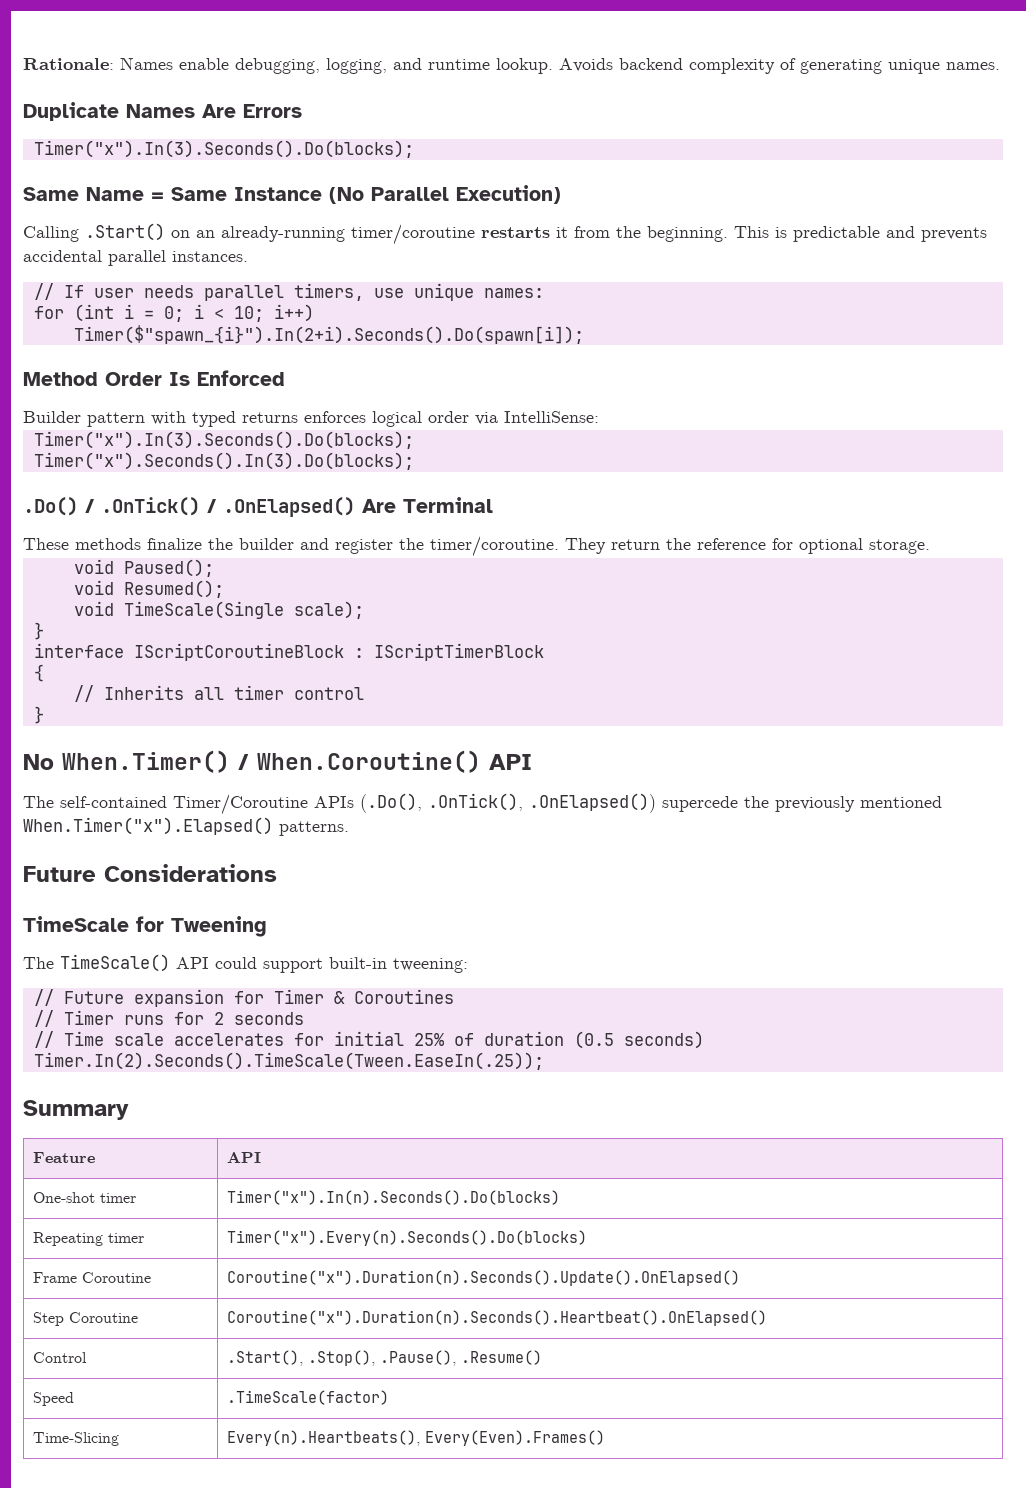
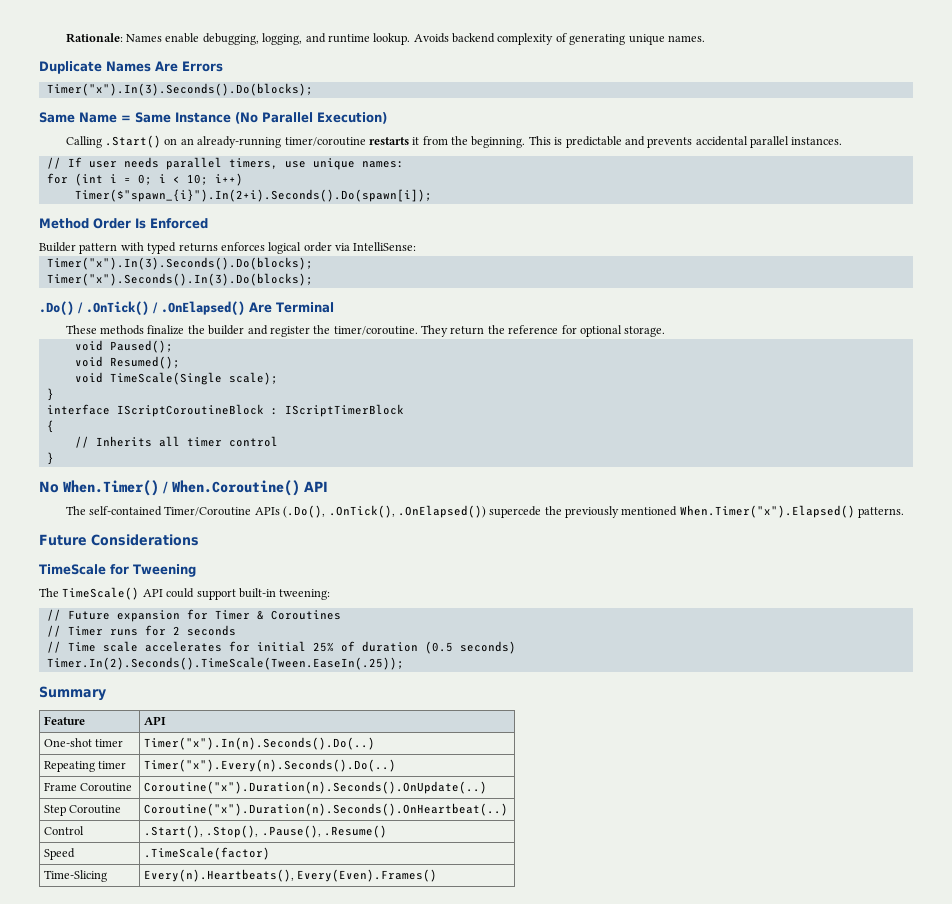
- One-shot timer | Timer("x").In(n).Seconds().Do(blocks)
+ One-shot timer | Timer("x").In(n).Seconds().Do(..)
- Repeating timer | Timer("x").Every(n).Seconds().Do(blocks)
+ Repeating timer | Timer("x").Every(n).Seconds().Do(..)
- Frame Coroutine | Coroutine("x").Duration(n).Seconds().Update().OnElapsed()
+ Frame Coroutine | Coroutine("x").Duration(n).Seconds().OnUpdate(..)
- Step Coroutine | Coroutine("x").Duration(n).Seconds().Heartbeat().OnElapsed()
+ Step Coroutine | Coroutine("x").Duration(n).Seconds().OnHeartbeat(..)

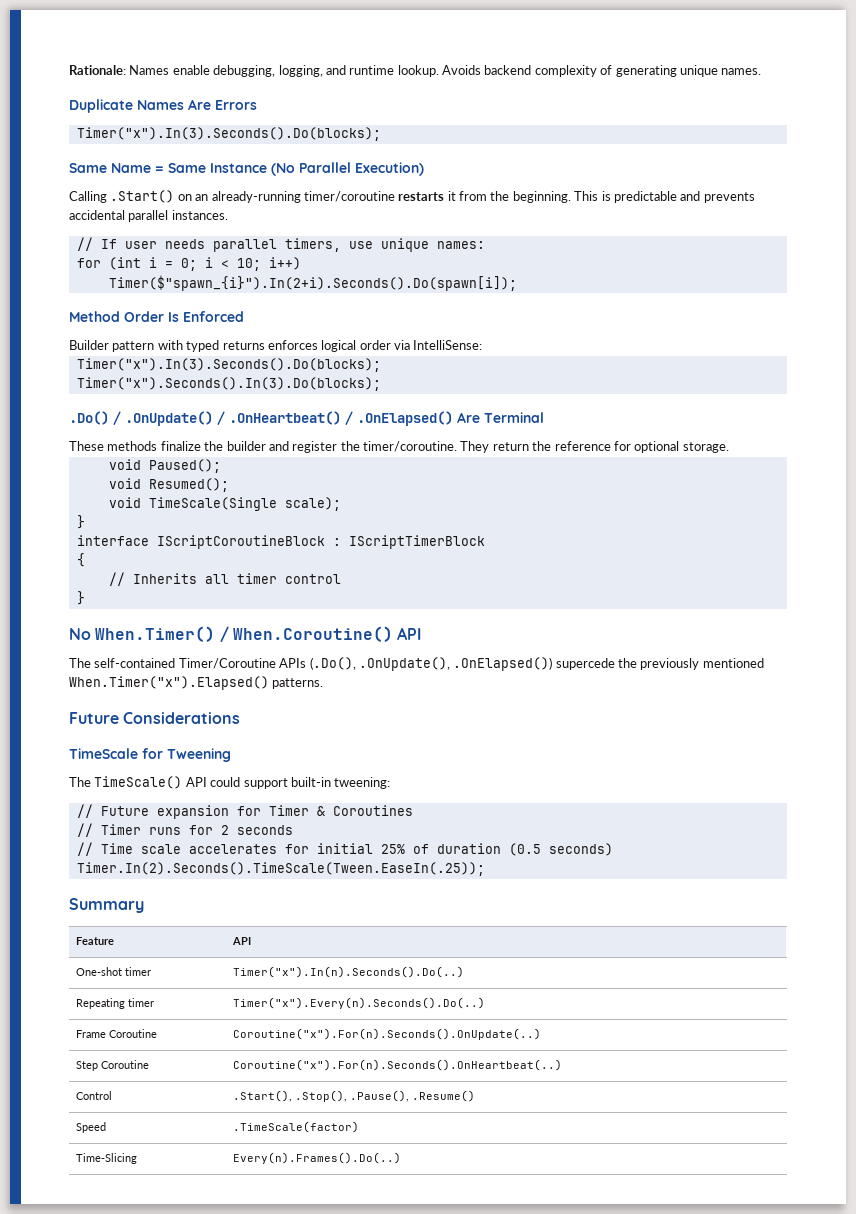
- .Do() / .OnTick() / .OnElapsed() Are Terminal
+ .Do() / .OnUpdate() / .OnHeartbeat() / .OnElapsed() Are Terminal
- The self-contained Timer/Coroutine APIs (.Do(), .OnTick(), .OnElapsed()) supercede the previously mentioned When.Timer("x").Elapsed() patterns.
+ The self-contained Timer/Coroutine APIs (.Do(), .OnUpdate(), .OnElapsed()) supercede the previously mentioned When.Timer("x").Elapsed() patterns.
- Frame Coroutine | Coroutine("x").Duration(n).Seconds().OnUpdate(..)
+ Frame Coroutine | Coroutine("x").For(n).Seconds().OnUpdate(..)
- Step Coroutine | Coroutine("x").Duration(n).Seconds().OnHeartbeat(..)
+ Step Coroutine | Coroutine("x").For(n).Seconds().OnHeartbeat(..)
- Time-Slicing | Every(n).Heartbeats(), Every(Even).Frames()
+ Time-Slicing | Every(n).Frames().Do(..)

